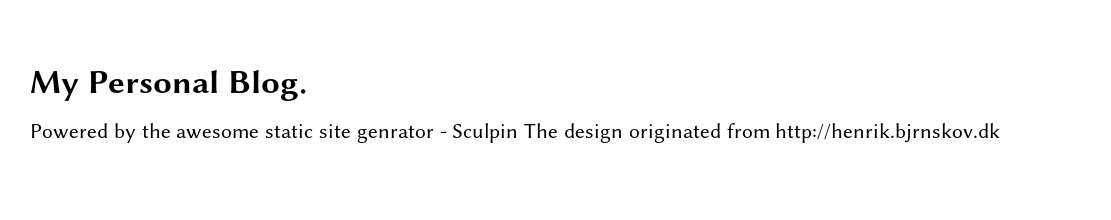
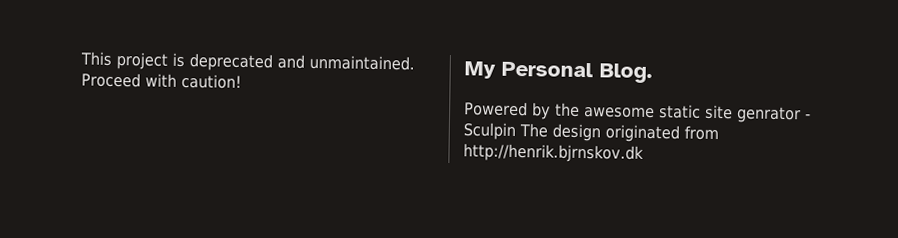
+ This project is deprecated and unmaintained. Proceed with caution!

